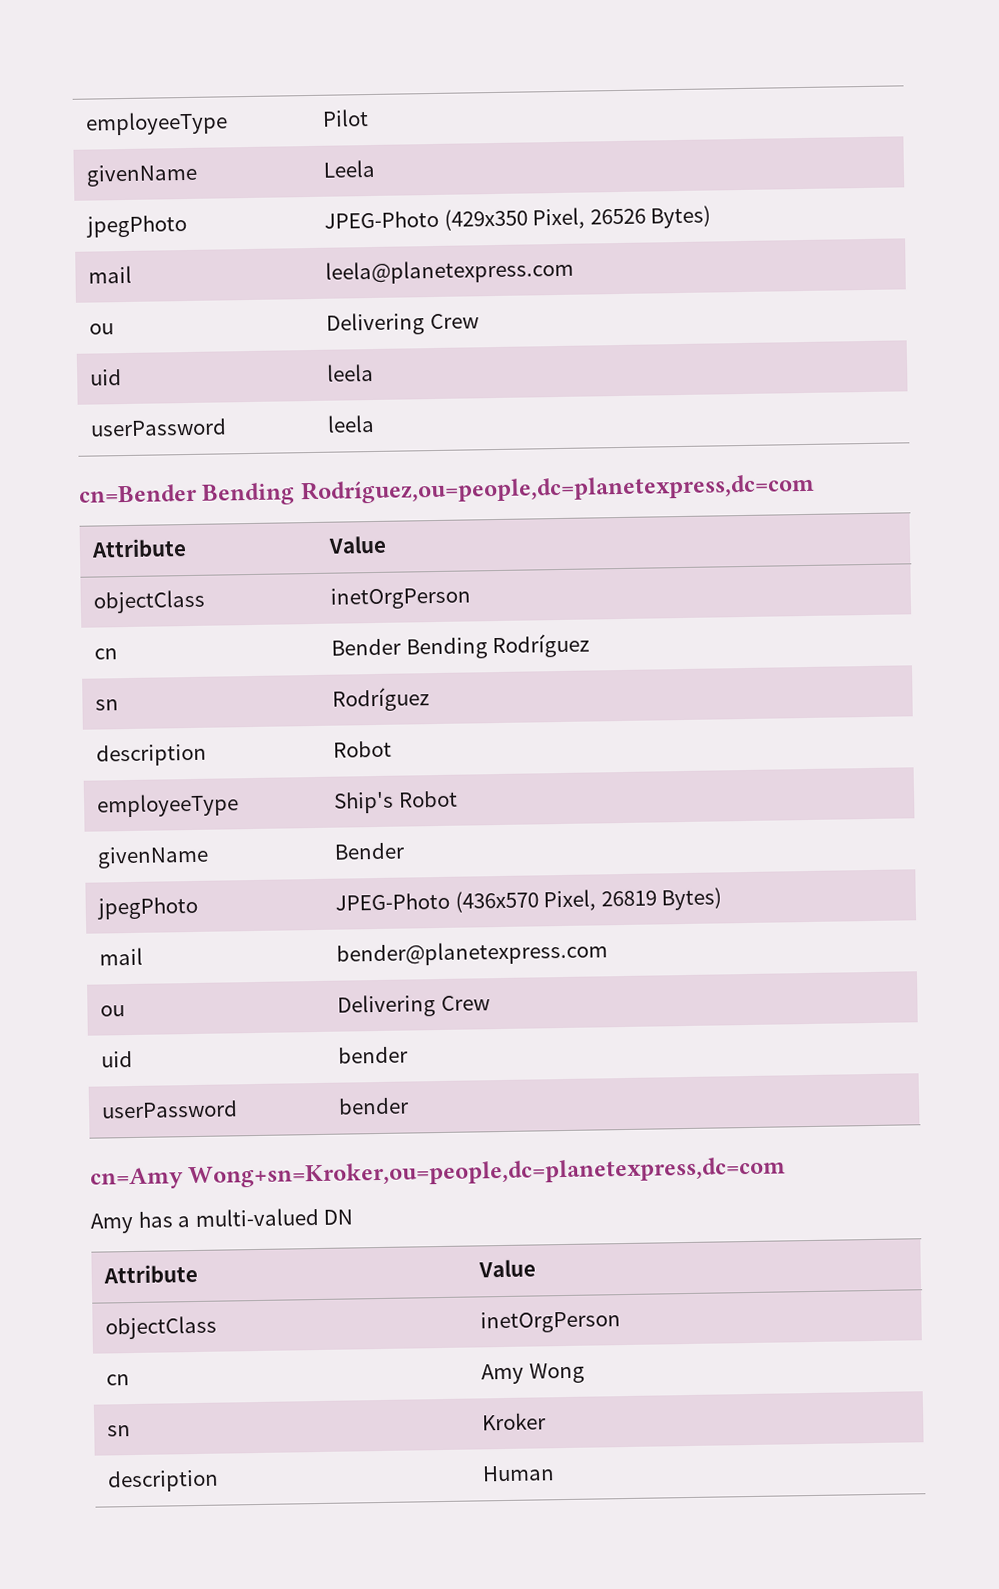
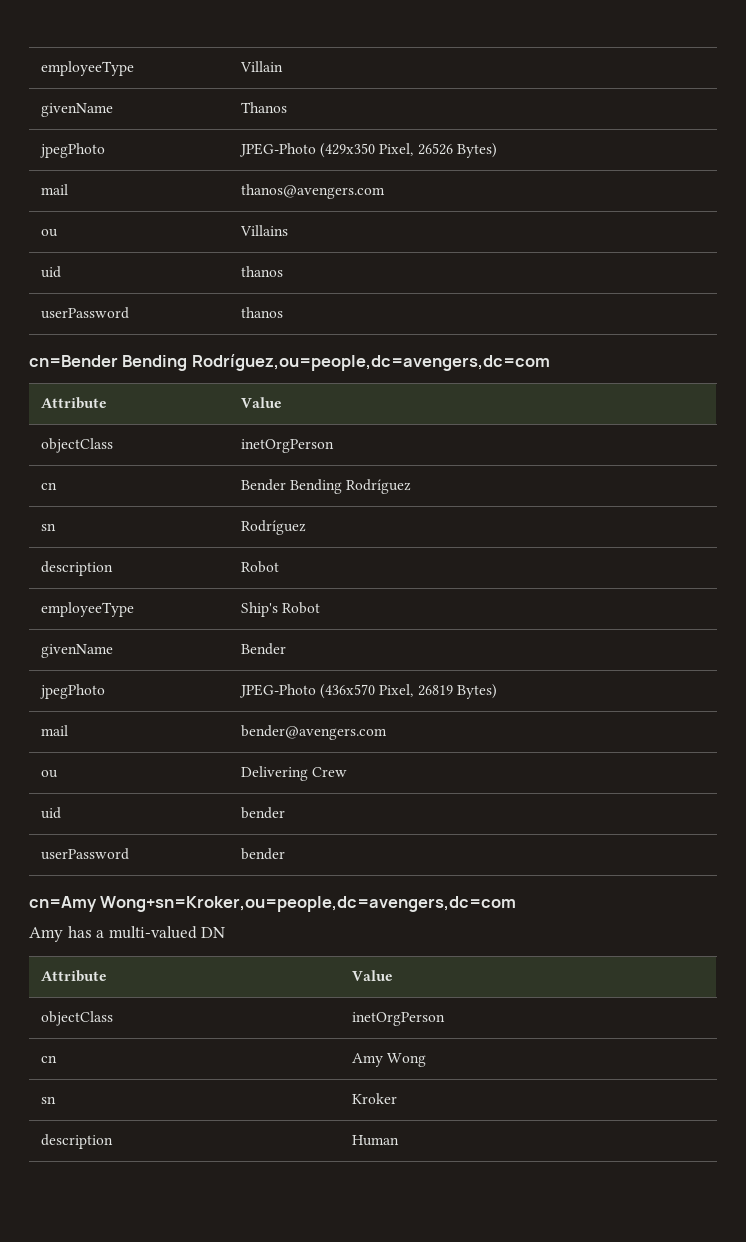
- employeeType | Pilot
- givenName | Leela
+ employeeType | Villain
+ givenName | Thanos
- mail | leela@planetexpress.com
- ou | Delivering Crew
- uid | leela
- userPassword | leela
+ mail | thanos@avengers.com
+ ou | Villains
+ uid | thanos
+ userPassword | thanos
- cn=Bender Bending Rodríguez,ou=people,dc=planetexpress,dc=com
+ cn=Bender Bending Rodríguez,ou=people,dc=avengers,dc=com
- mail | bender@planetexpress.com
+ mail | bender@avengers.com
- cn=Amy Wong+sn=Kroker,ou=people,dc=planetexpress,dc=com
+ cn=Amy Wong+sn=Kroker,ou=people,dc=avengers,dc=com

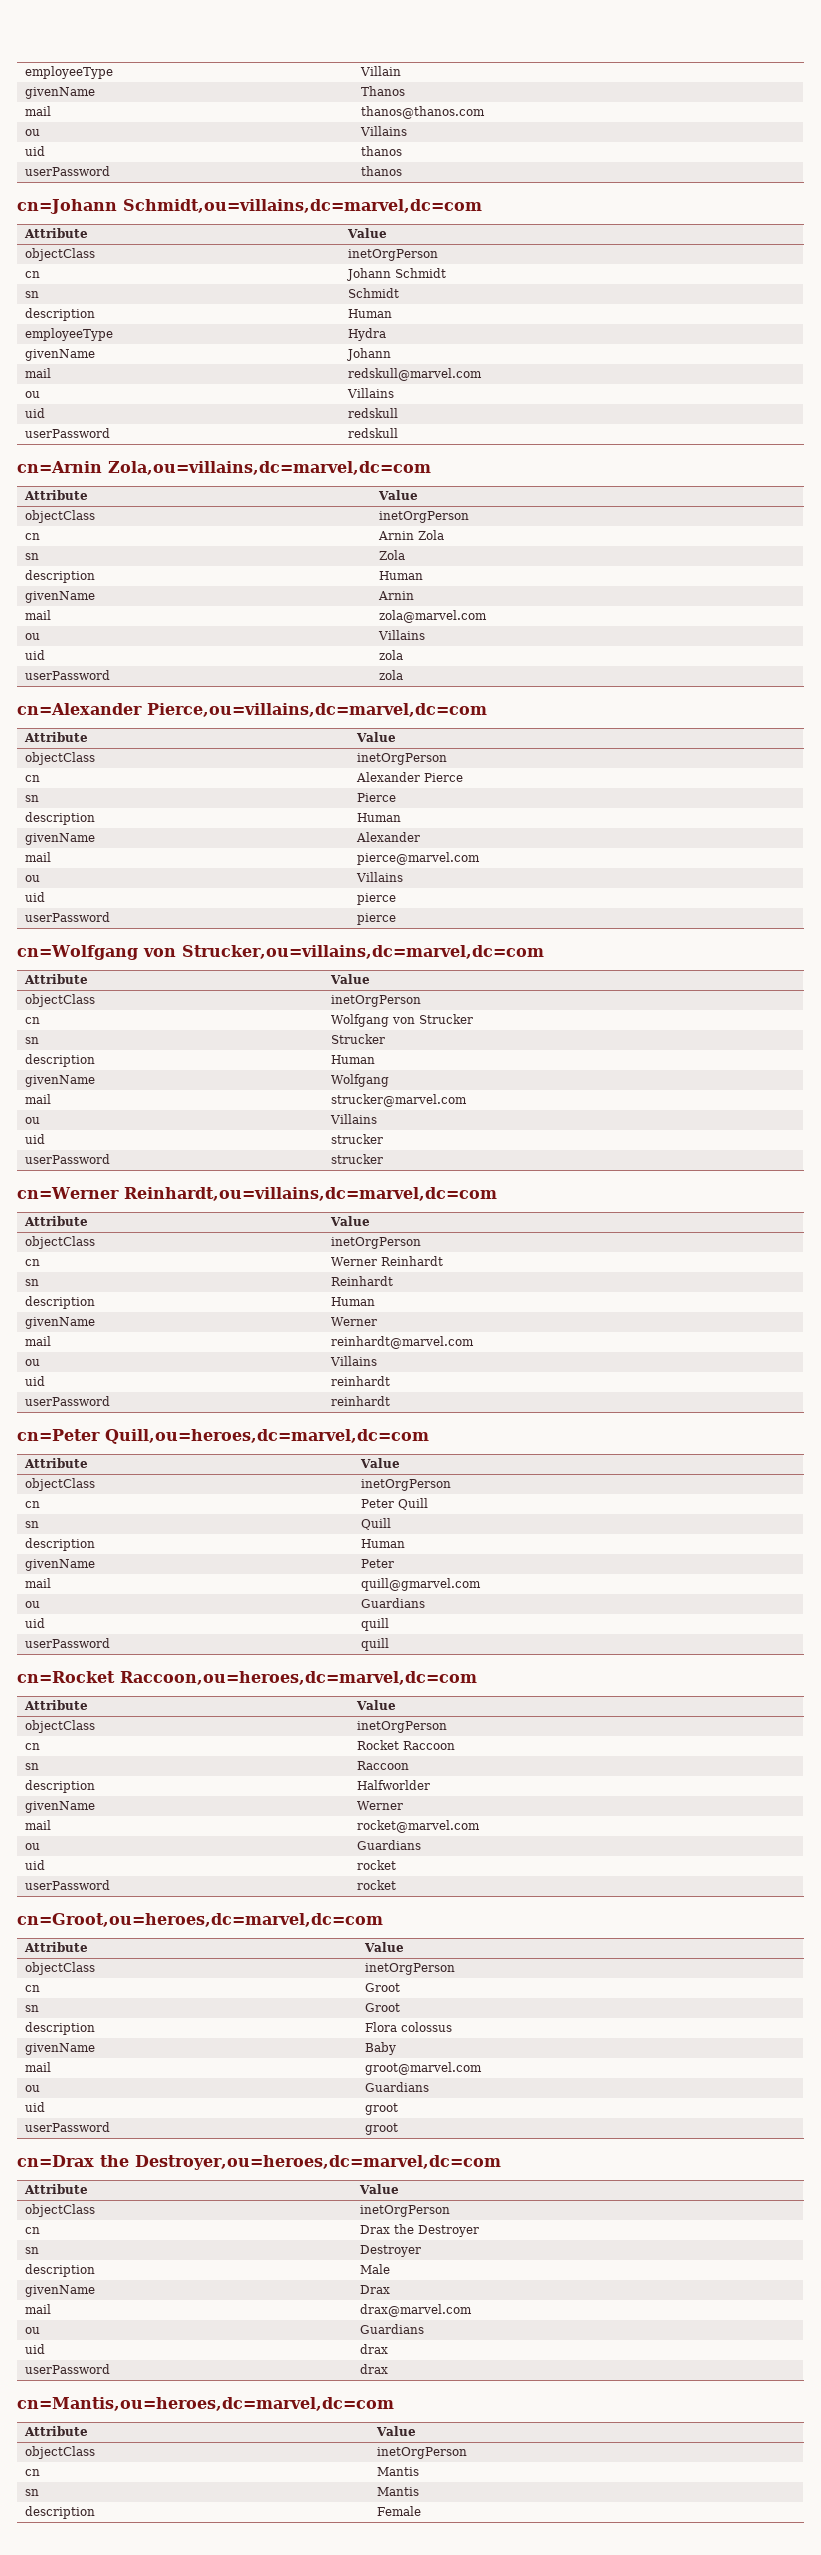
- jpegPhoto | JPEG-Photo (429x350 Pixel, 26526 Bytes)
- mail | thanos@avengers.com
+ mail | thanos@thanos.com
- cn=Bender Bending Rodríguez,ou=people,dc=avengers,dc=com
+ cn=Johann Schmidt,ou=villains,dc=marvel,dc=com
  Attribute | Value
  objectClass | inetOrgPerson
- cn | Bender Bending Rodríguez
- sn | Rodríguez
- description | Robot
- employeeType | Ship's Robot
- givenName | Bender
- jpegPhoto | JPEG-Photo (436x570 Pixel, 26819 Bytes)
- mail | bender@avengers.com
- ou | Delivering Crew
- uid | bender
- userPassword | bender
- cn=Amy Wong+sn=Kroker,ou=people,dc=avengers,dc=com
- Amy has a multi-valued DN
+ cn | Johann Schmidt
+ sn | Schmidt
+ description | Human
+ employeeType | Hydra
+ givenName | Johann
+ mail | redskull@marvel.com
+ ou | Villains
+ uid | redskull
+ userPassword | redskull
+ cn=Arnin Zola,ou=villains,dc=marvel,dc=com
  Attribute | Value
  objectClass | inetOrgPerson
- cn | Amy Wong
- sn | Kroker
+ cn | Arnin Zola
+ sn | Zola
  description | Human
+ givenName | Arnin
+ mail | zola@marvel.com
+ ou | Villains
+ uid | zola
+ userPassword | zola
+ cn=Alexander Pierce,ou=villains,dc=marvel,dc=com
+ Attribute | Value
+ objectClass | inetOrgPerson
+ cn | Alexander Pierce
+ sn | Pierce
+ description | Human
+ givenName | Alexander
+ mail | pierce@marvel.com
+ ou | Villains
+ uid | pierce
+ userPassword | pierce
+ cn=Wolfgang von Strucker,ou=villains,dc=marvel,dc=com
+ Attribute | Value
+ objectClass | inetOrgPerson
+ cn | Wolfgang von Strucker
+ sn | Strucker
+ description | Human
+ givenName | Wolfgang
+ mail | strucker@marvel.com
+ ou | Villains
+ uid | strucker
+ userPassword | strucker
+ cn=Werner Reinhardt,ou=villains,dc=marvel,dc=com
+ Attribute | Value
+ objectClass | inetOrgPerson
+ cn | Werner Reinhardt
+ sn | Reinhardt
+ description | Human
+ givenName | Werner
+ mail | reinhardt@marvel.com
+ ou | Villains
+ uid | reinhardt
+ userPassword | reinhardt
+ cn=Peter Quill,ou=heroes,dc=marvel,dc=com
+ Attribute | Value
+ objectClass | inetOrgPerson
+ cn | Peter Quill
+ sn | Quill
+ description | Human
+ givenName | Peter
+ mail | quill@gmarvel.com
+ ou | Guardians
+ uid | quill
+ userPassword | quill
+ cn=Rocket Raccoon,ou=heroes,dc=marvel,dc=com
+ Attribute | Value
+ objectClass | inetOrgPerson
+ cn | Rocket Raccoon
+ sn | Raccoon
+ description | Halfworlder
+ givenName | Werner
+ mail | rocket@marvel.com
+ ou | Guardians
+ uid | rocket
+ userPassword | rocket
+ cn=Groot,ou=heroes,dc=marvel,dc=com
+ Attribute | Value
+ objectClass | inetOrgPerson
+ cn | Groot
+ sn | Groot
+ description | Flora colossus
+ givenName | Baby
+ mail | groot@marvel.com
+ ou | Guardians
+ uid | groot
+ userPassword | groot
+ cn=Drax the Destroyer,ou=heroes,dc=marvel,dc=com
+ Attribute | Value
+ objectClass | inetOrgPerson
+ cn | Drax the Destroyer
+ sn | Destroyer
+ description | Male
+ givenName | Drax
+ mail | drax@marvel.com
+ ou | Guardians
+ uid | drax
+ userPassword | drax
+ cn=Mantis,ou=heroes,dc=marvel,dc=com
+ Attribute | Value
+ objectClass | inetOrgPerson
+ cn | Mantis
+ sn | Mantis
+ description | Female

